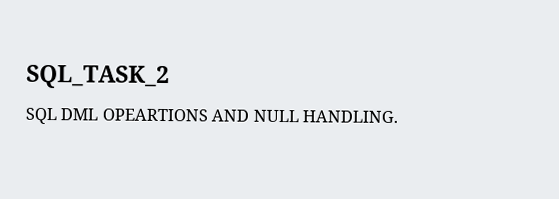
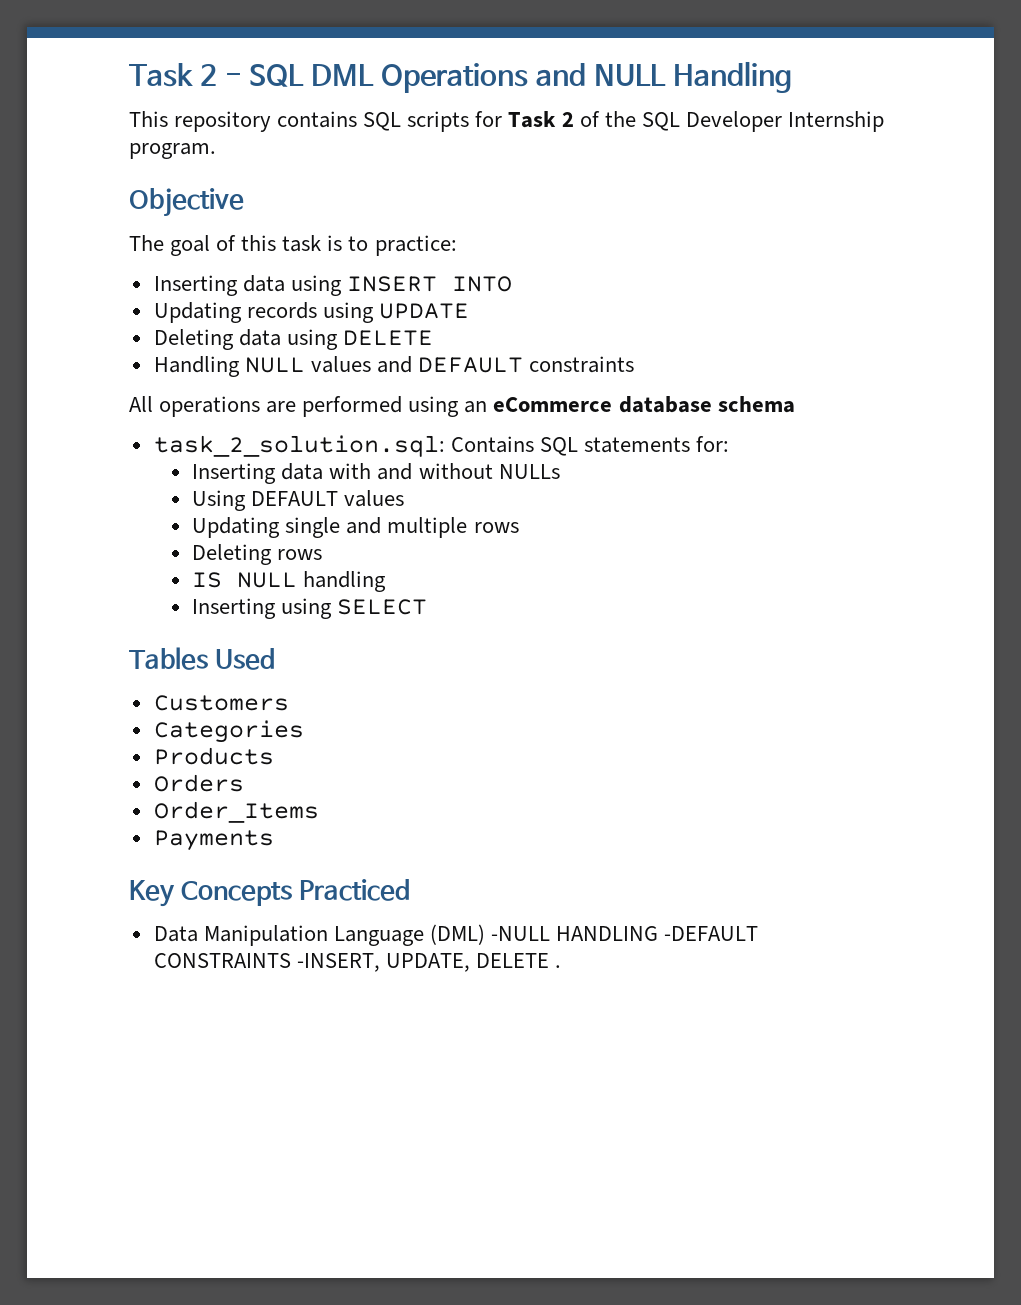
- SQL_TASK_2
- SQL DML OPEARTIONS AND NULL HANDLING.
+ Task 2 - SQL DML Operations and NULL Handling
+ This repository contains SQL scripts for Task 2 of the SQL Developer Internship program.
+ Objective
+ The goal of this task is to practice:
+ Inserting data using INSERT INTO
+ Updating records using UPDATE
+ Deleting data using DELETE
+ Handling NULL values and DEFAULT constraints
+ All operations are performed using an eCommerce database schema
+ task_2_solution.sql: Contains SQL statements for:
+ Inserting data with and without NULLs
+ Using DEFAULT values
+ Updating single and multiple rows
+ Deleting rows
+ IS NULL handling
+ Inserting using SELECT
+ Tables Used
+ Customers
+ Categories
+ Products
+ Orders
+ Order_Items
+ Payments
+ Key Concepts Practiced
+ Data Manipulation Language (DML) -NULL HANDLING -DEFAULT CONSTRAINTS -INSERT, UPDATE, DELETE .

